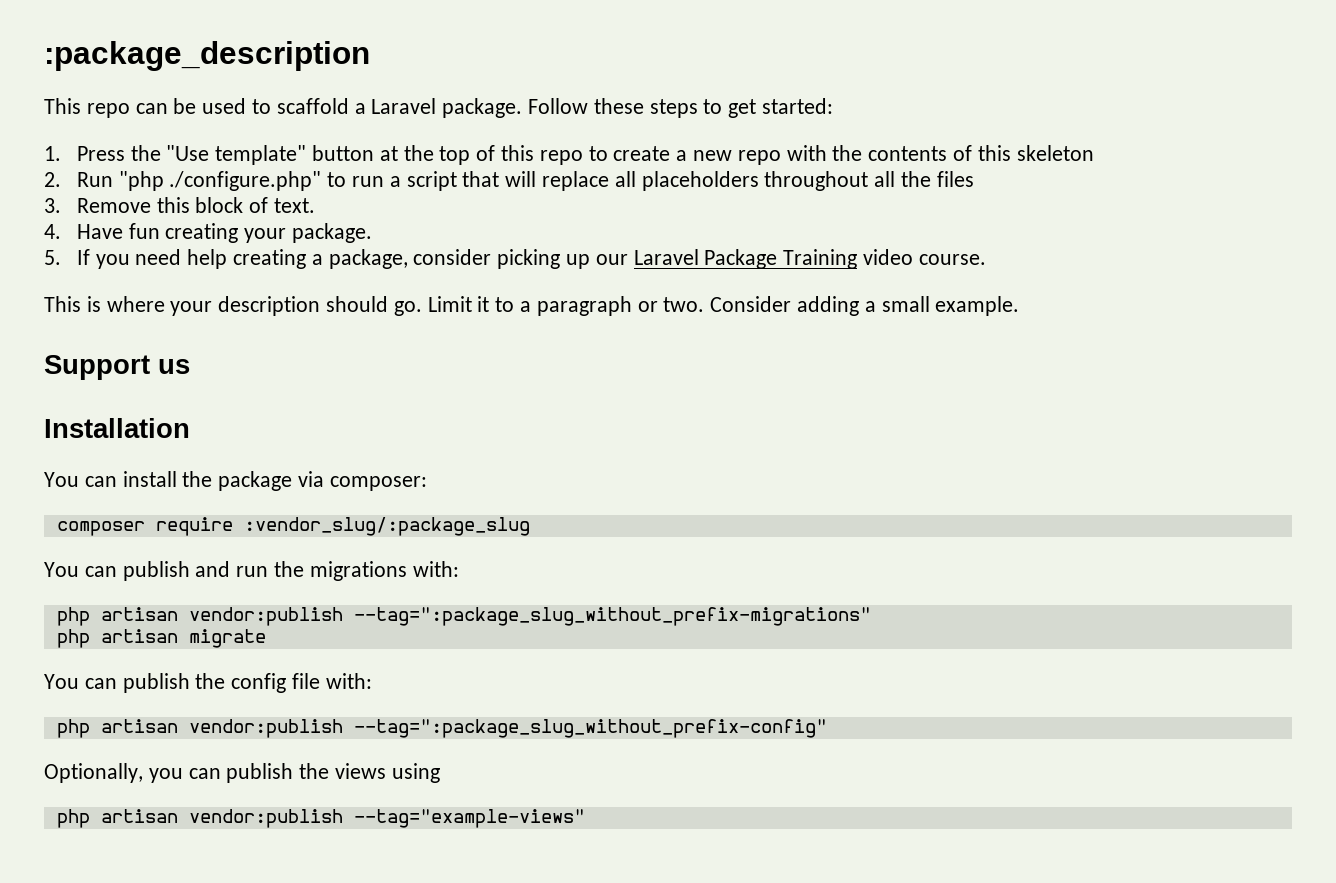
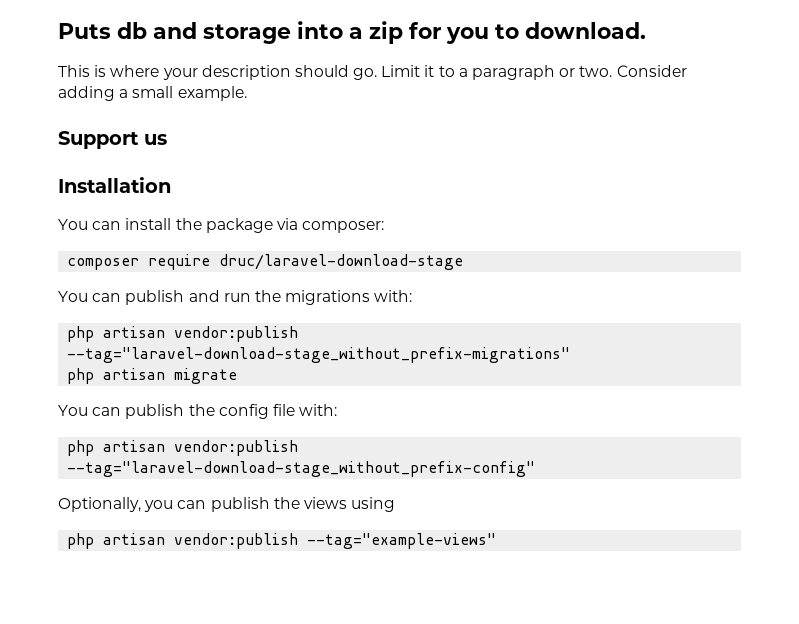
- :package_description
- This repo can be used to scaffold a Laravel package. Follow these steps to get started:
- 1. Press the "Use template" button at the top of this repo to create a new repo with the contents of this skeleton
- 2. Run "php ./configure.php" to run a script that will replace all placeholders throughout all the files
- 3. Remove this block of text.
- 4. Have fun creating your package.
- 5. If you need help creating a package, consider picking up our Laravel Package Training video course.
+ Puts db and storage into a zip for you to download.
- composer require :vendor_slug/:package_slug
+ composer require druc/laravel-download-stage
- php artisan vendor:publish --tag=":package_slug_without_prefix-migrations"
+ php artisan vendor:publish --tag="laravel-download-stage_without_prefix-migrations"
- php artisan vendor:publish --tag=":package_slug_without_prefix-config"
+ php artisan vendor:publish --tag="laravel-download-stage_without_prefix-config"

